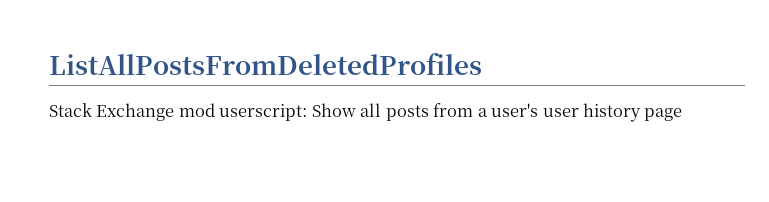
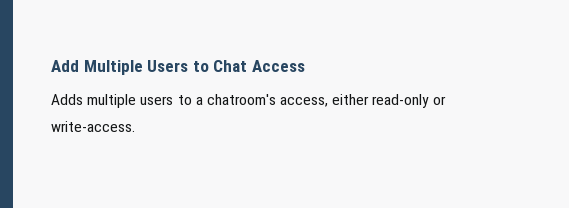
- ListAllPostsFromDeletedProfiles
- Stack Exchange mod userscript: Show all posts from a user's user history page
+ Add Multiple Users to Chat Access
+ Adds multiple users to a chatroom's access, either read-only or write-access.

